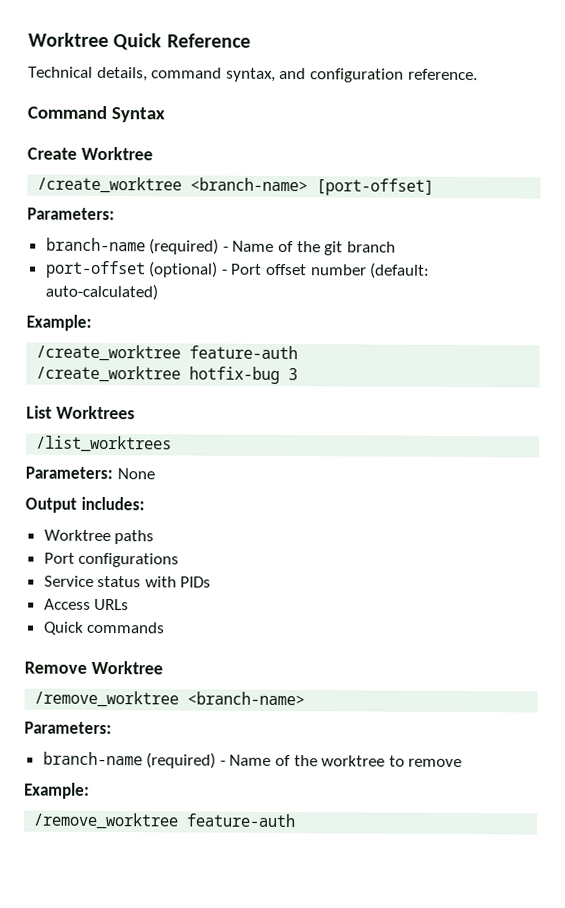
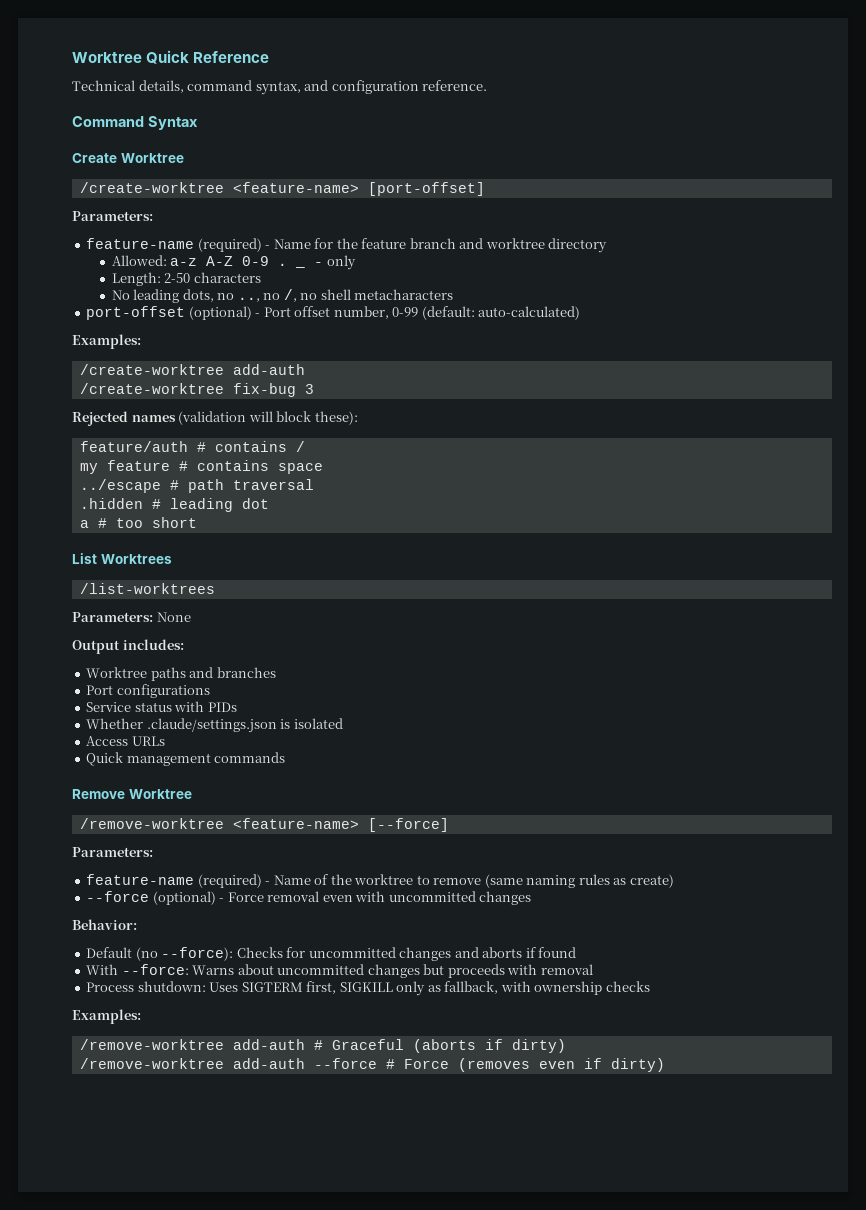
- /create_worktree <branch-name> [port-offset]
+ /create-worktree <feature-name> [port-offset]
- branch-name (required) - Name of the git branch
+ feature-name (required) - Name for the feature branch and worktree directory
+ Allowed: a-z A-Z 0-9 . _ - only
+ Length: 2-50 characters
+ No leading dots, no .., no /, no shell metacharacters
- port-offset (optional) - Port offset number (default: auto-calculated)
- Example:
- /create_worktree feature-auth
- /create_worktree hotfix-bug 3
+ port-offset (optional) - Port offset number, 0-99 (default: auto-calculated)
+ Examples:
+ /create-worktree add-auth
+ /create-worktree fix-bug 3
+ Rejected names (validation will block these):
+ feature/auth # contains /
+ my feature # contains space
+ ../escape # path traversal
+ .hidden # leading dot
+ a # too short
- /list_worktrees
+ /list-worktrees
- Worktree paths
+ Worktree paths and branches
+ Whether .claude/settings.json is isolated
- Quick commands
+ Quick management commands
- /remove_worktree <branch-name>
+ /remove-worktree <feature-name> [--force]
  Parameters:
- branch-name (required) - Name of the worktree to remove
- Example:
- /remove_worktree feature-auth
+ feature-name (required) - Name of the worktree to remove (same naming rules as create)
+ --force (optional) - Force removal even with uncommitted changes
+ Behavior:
+ Default (no --force): Checks for uncommitted changes and aborts if found
+ With --force: Warns about uncommitted changes but proceeds with removal
+ Process shutdown: Uses SIGTERM first, SIGKILL only as fallback, with ownership checks
+ Examples:
+ /remove-worktree add-auth # Graceful (aborts if dirty)
+ /remove-worktree add-auth --force # Force (removes even if dirty)

